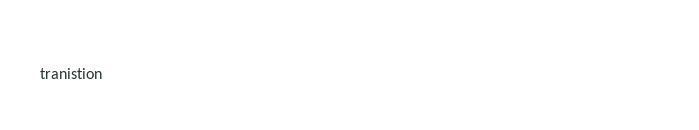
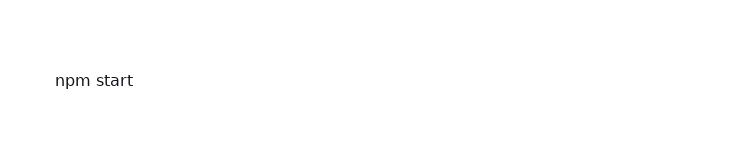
- tranistion
+ npm start

